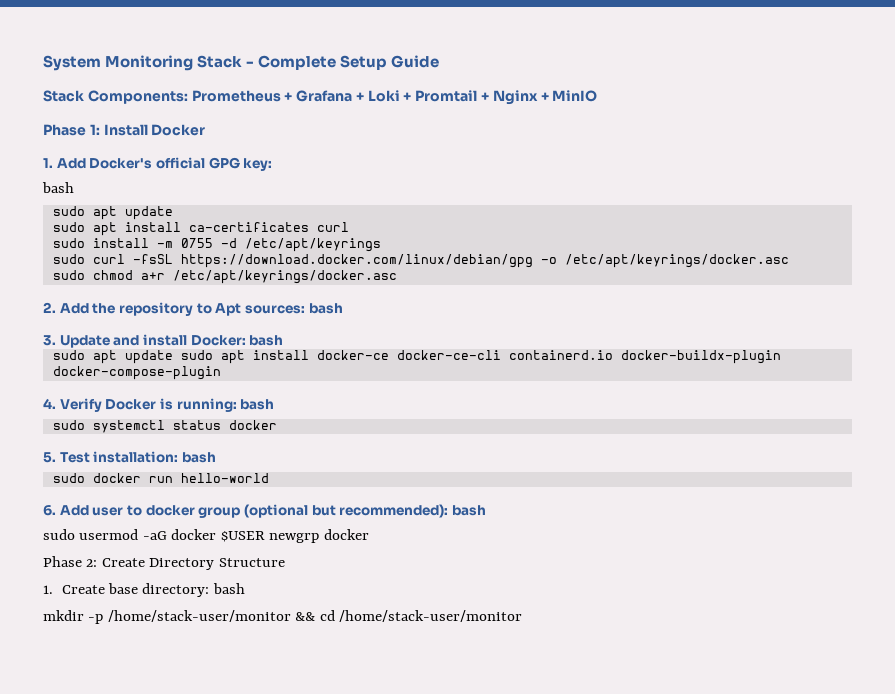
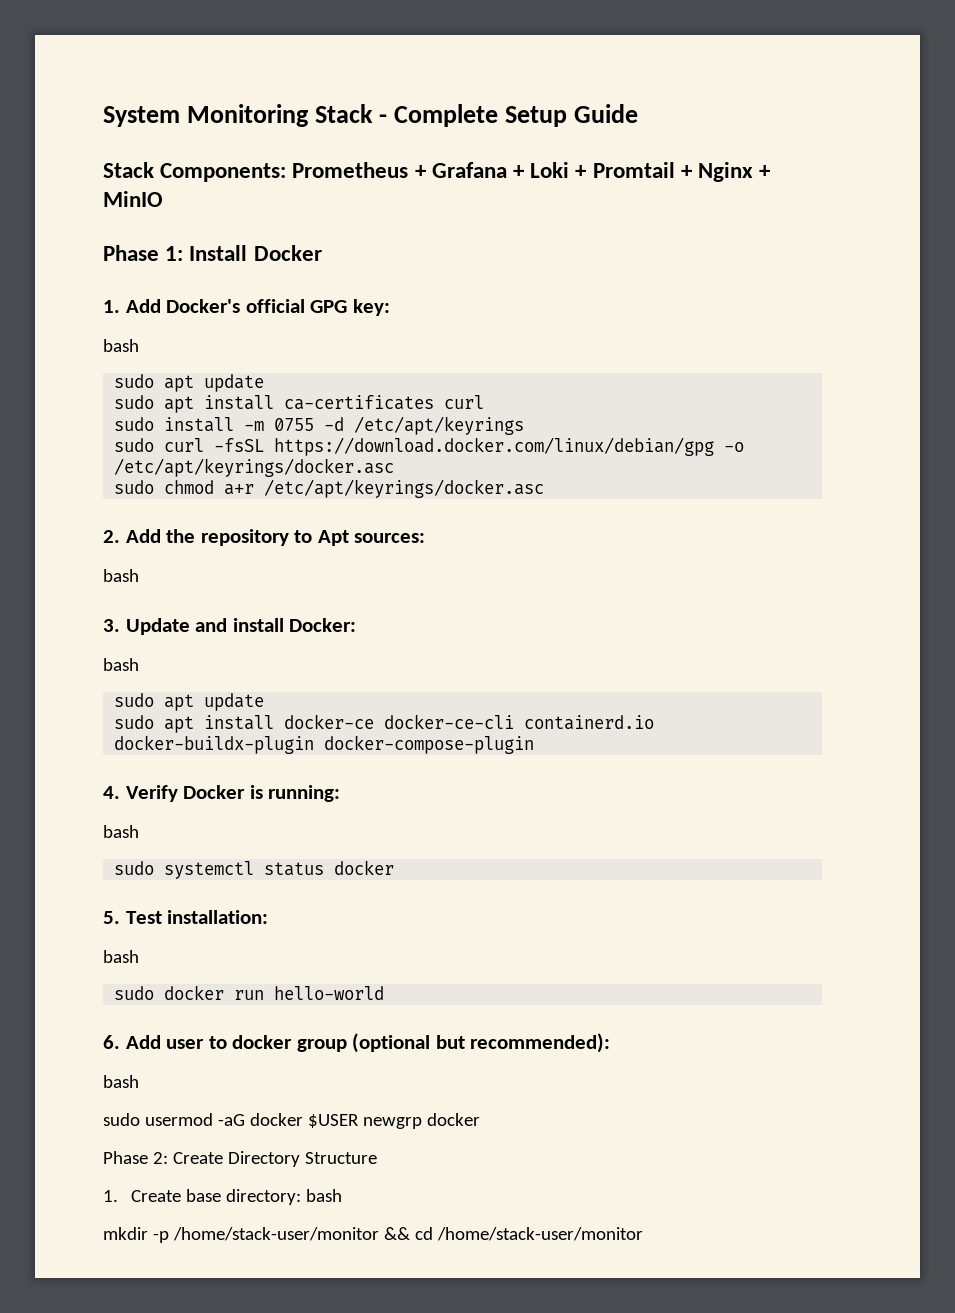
- 2. Add the repository to Apt sources: bash
+ 2. Add the repository to Apt sources:
+ bash
- 3. Update and install Docker: bash
- sudo apt update sudo apt install docker-ce docker-ce-cli containerd.io docker-buildx-plugin docker-compose-plugin
+ 3. Update and install Docker:
+ bash
+ sudo apt update
+ sudo apt install docker-ce docker-ce-cli containerd.io docker-buildx-plugin docker-compose-plugin
- 4. Verify Docker is running: bash
+ 4. Verify Docker is running:
+ bash
- 5. Test installation: bash
+ 5. Test installation:
+ bash
- 6. Add user to docker group (optional but recommended): bash
+ 6. Add user to docker group (optional but recommended):
+ bash

